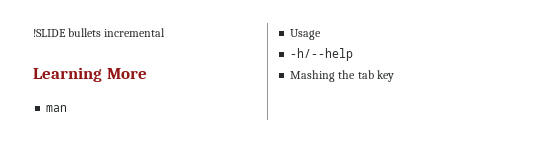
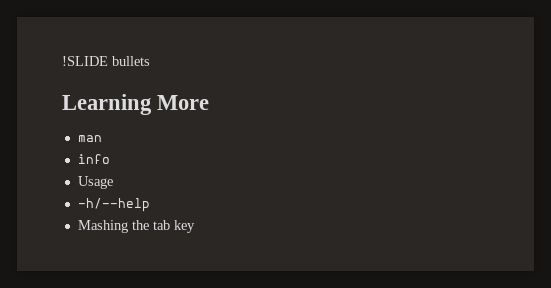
- !SLIDE bullets incremental
+ !SLIDE bullets
+ info

